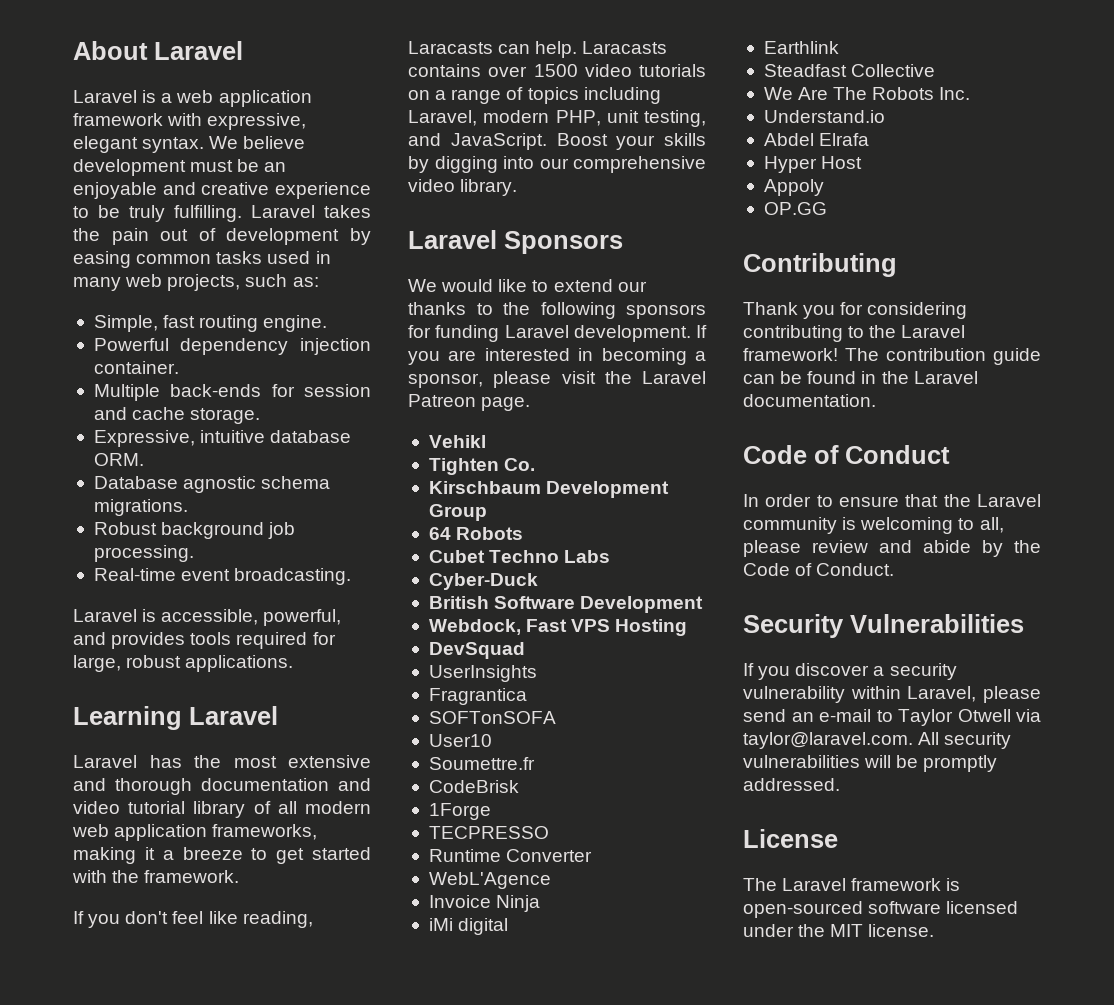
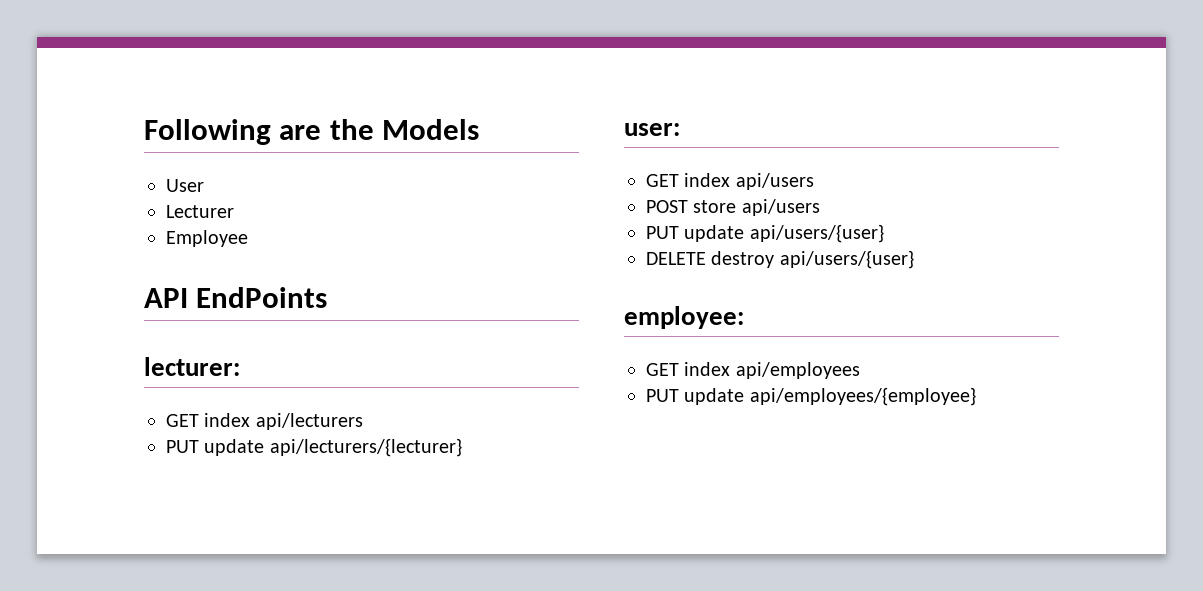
- About Laravel
- Laravel is a web application framework with expressive, elegant syntax. We believe development must be an enjoyable and creative experience to be truly fulfilling. Laravel takes the pain out of development by easing common tasks used in many web projects, such as:
- Simple, fast routing engine.
- Powerful dependency injection container.
- Multiple back-ends for session and cache storage.
- Expressive, intuitive database ORM.
- Database agnostic schema migrations.
- Robust background job processing.
- Real-time event broadcasting.
- Laravel is accessible, powerful, and provides tools required for large, robust applications.
- Learning Laravel
- Laravel has the most extensive and thorough documentation and video tutorial library of all modern web application frameworks, making it a breeze to get started with the framework.
- If you don't feel like reading, Laracasts can help. Laracasts contains over 1500 video tutorials on a range of topics including Laravel, modern PHP, unit testing, and JavaScript. Boost your skills by digging into our comprehensive video library.
- Laravel Sponsors
- We would like to extend our thanks to the following sponsors for funding Laravel development. If you are interested in becoming a sponsor, please visit the Laravel Patreon page.
- Vehikl
- Tighten Co.
- Kirschbaum Development Group
- 64 Robots
- Cubet Techno Labs
- Cyber-Duck
- British Software Development
- Webdock, Fast VPS Hosting
- DevSquad
- UserInsights
- Fragrantica
- SOFTonSOFA
- User10
- Soumettre.fr
- CodeBrisk
- 1Forge
- TECPRESSO
- Runtime Converter
- WebL'Agence
- Invoice Ninja
- iMi digital
- Earthlink
- Steadfast Collective
- We Are The Robots Inc.
- Understand.io
- Abdel Elrafa
- Hyper Host
- Appoly
- OP.GG
- Contributing
- Thank you for considering contributing to the Laravel framework! The contribution guide can be found in the Laravel documentation.
- Code of Conduct
- In order to ensure that the Laravel community is welcoming to all, please review and abide by the Code of Conduct.
- Security Vulnerabilities
- If you discover a security vulnerability within Laravel, please send an e-mail to Taylor Otwell via taylor@laravel.com. All security vulnerabilities will be promptly addressed.
- License
- The Laravel framework is open-sourced software licensed under the MIT license.
+ Following are the Models
+ User
+ Lecturer
+ Employee
+ API EndPoints
+ lecturer:
+ GET index api/lecturers
+ PUT update api/lecturers/{lecturer}
+ user:
+ GET index api/users
+ POST store api/users
+ PUT update api/users/{user}
+ DELETE destroy api/users/{user}
+ employee:
+ GET index api/employees
+ PUT update api/employees/{employee}

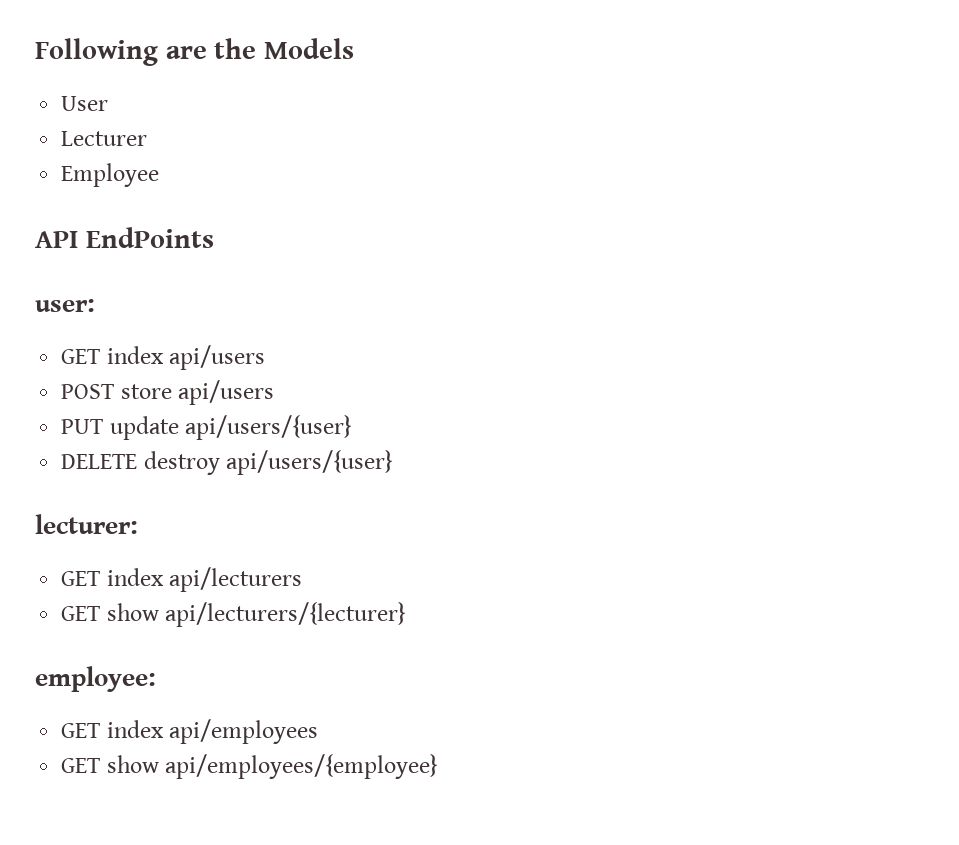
- lecturer:
- GET index api/lecturers
- PUT update api/lecturers/{lecturer}
+ lecturer:
+ GET index api/lecturers
+ GET show api/lecturers/{lecturer}
- PUT update api/employees/{employee}
+ GET show api/employees/{employee}

